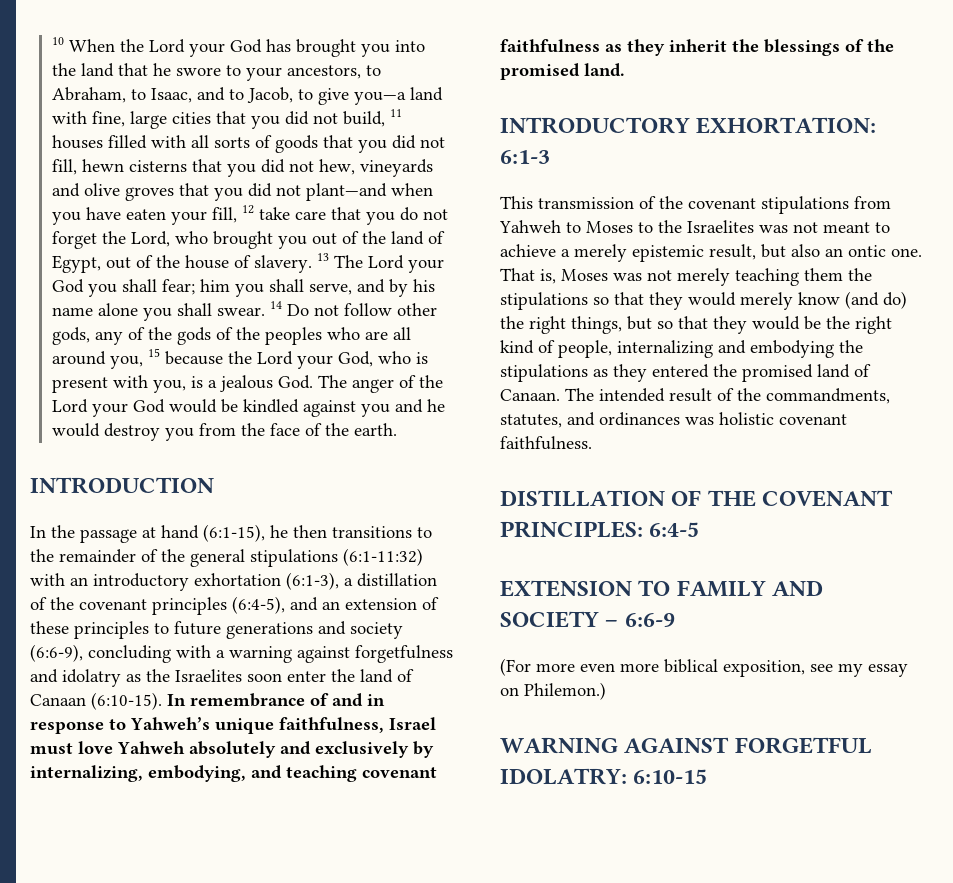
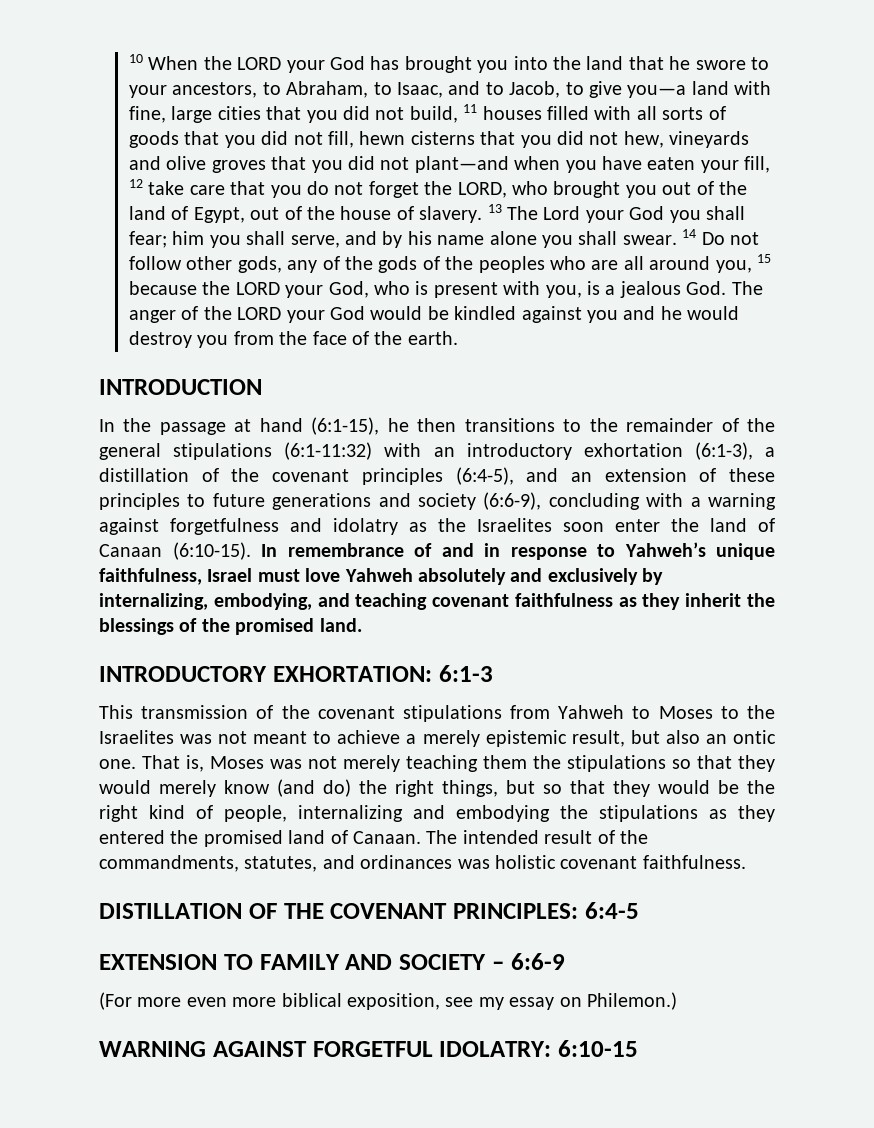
- 10 When the Lord your God has brought you into the land that he swore to your ancestors, to Abraham, to Isaac, and to Jacob, to give you—a land with fine, large cities that you did not build, 11 houses filled with all sorts of goods that you did not fill, hewn cisterns that you did not hew, vineyards and olive groves that you did not plant—and when you have eaten your fill, 12 take care that you do not forget the Lord, who brought you out of the land of Egypt, out of the house of slavery.
+ 10 When the LORD your God has brought you into the land that he swore to your ancestors, to Abraham, to Isaac, and to Jacob, to give you—a land with fine, large cities that you did not build, 11 houses filled with all sorts of goods that you did not fill, hewn cisterns that you did not hew, vineyards and olive groves that you did not plant—and when you have eaten your fill, 12 take care that you do not forget the LORD, who brought you out of the land of Egypt, out of the house of slavery.
- 14 Do not follow other gods, any of the gods of the peoples who are all around you, 15 because the Lord your God, who is present with you, is a jealous God. The anger of the Lord your God would be kindled against you and he would destroy you from the face of the earth.
+ 14 Do not follow other gods, any of the gods of the peoples who are all around you, 15 because the LORD your God, who is present with you, is a jealous God. The anger of the LORD your God would be kindled against you and he would destroy you from the face of the earth.

